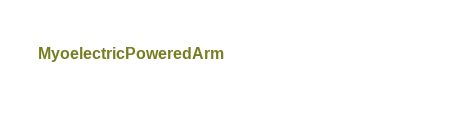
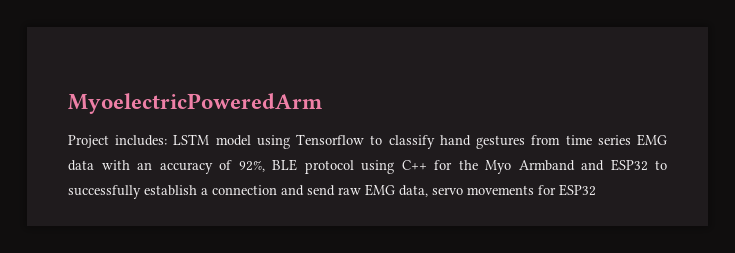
+ Project includes: LSTM model using Tensorflow to classify hand gestures from time series EMG data with an accuracy of 92%, BLE protocol using C++ for the Myo Armband and ESP32 to successfully establish a connection and send raw EMG data, servo movements for ESP32

